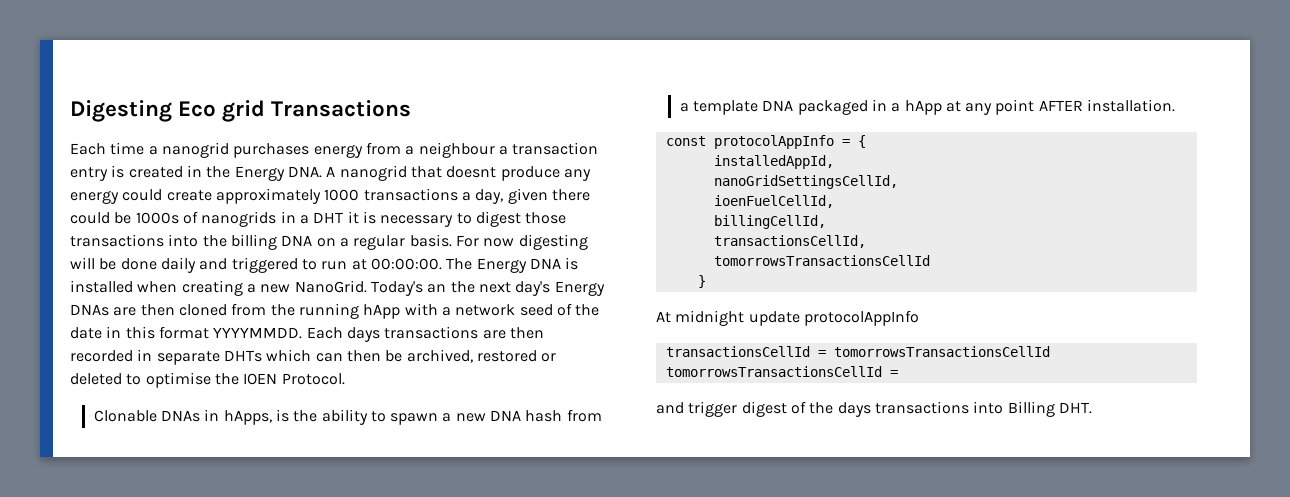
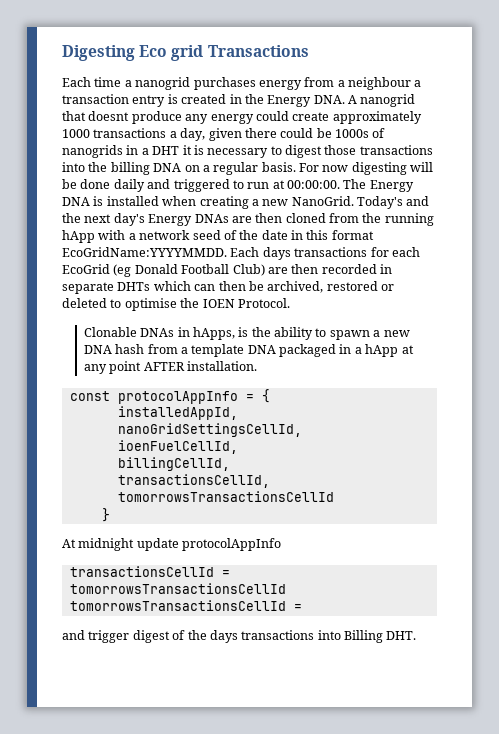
- Today's an the next day's Energy DNAs are then cloned from the running hApp with a network seed of the date in this format YYYYMMDD.
+ Today's and the next day's Energy DNAs are then cloned from the running hApp with a network seed of the date in this format EcoGridName:YYYYMMDD.
- Each days transactions are then recorded in separate DHTs which can then be archived, restored or deleted to optimise the IOEN Protocol.
+ Each days transactions for each EcoGrid (eg Donald Football Club) are then recorded in separate DHTs which can then be archived, restored or deleted to optimise the IOEN Protocol.

